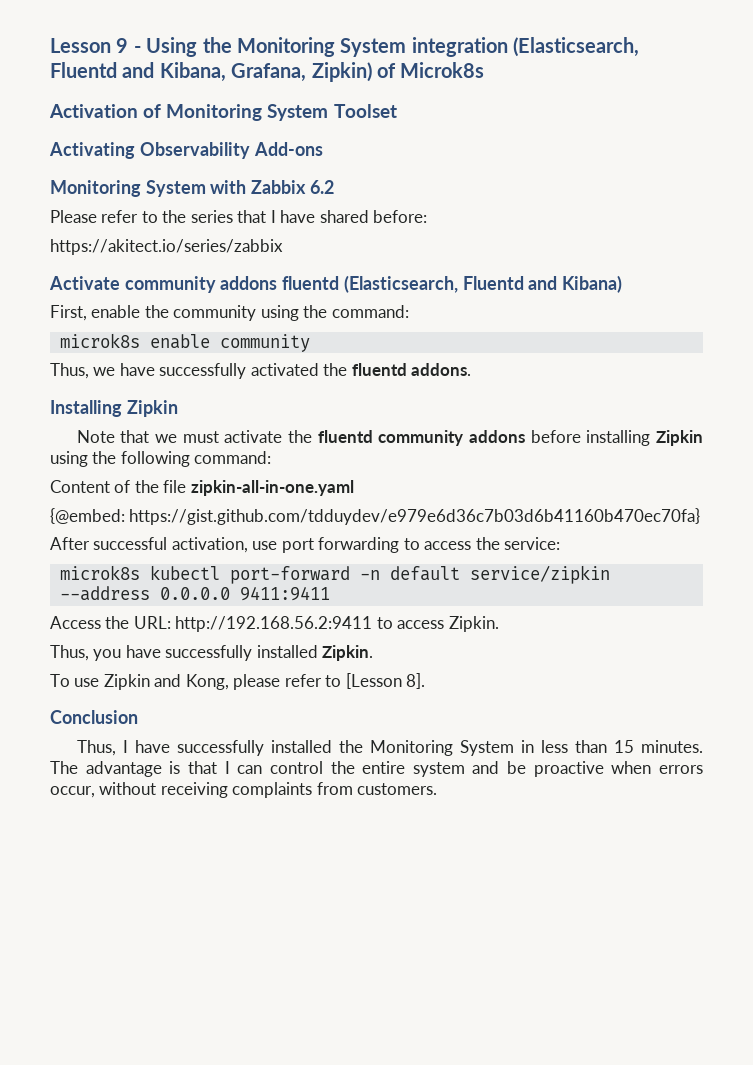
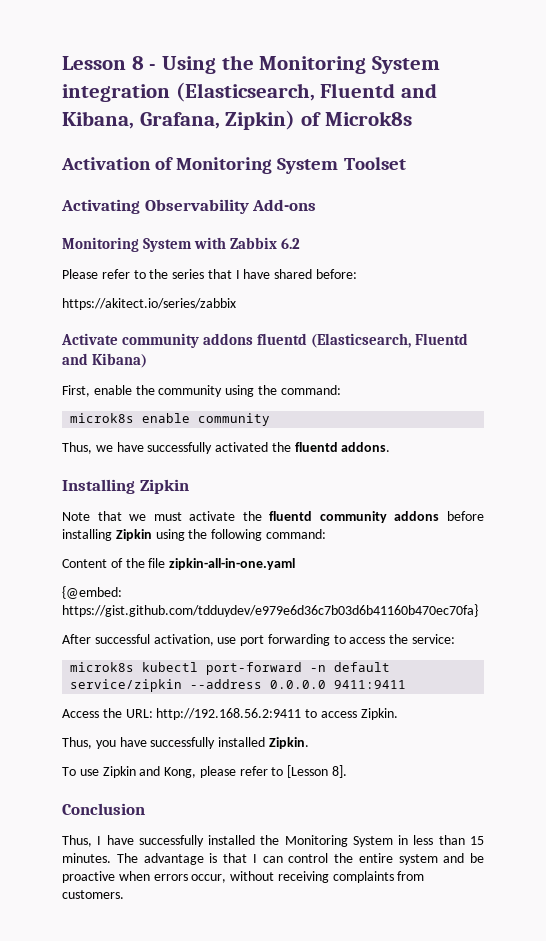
- Lesson 9 - Using the Monitoring System integration (Elasticsearch, Fluentd and Kibana, Grafana, Zipkin) of Microk8s
+ Lesson 8 - Using the Monitoring System integration (Elasticsearch, Fluentd and Kibana, Grafana, Zipkin) of Microk8s

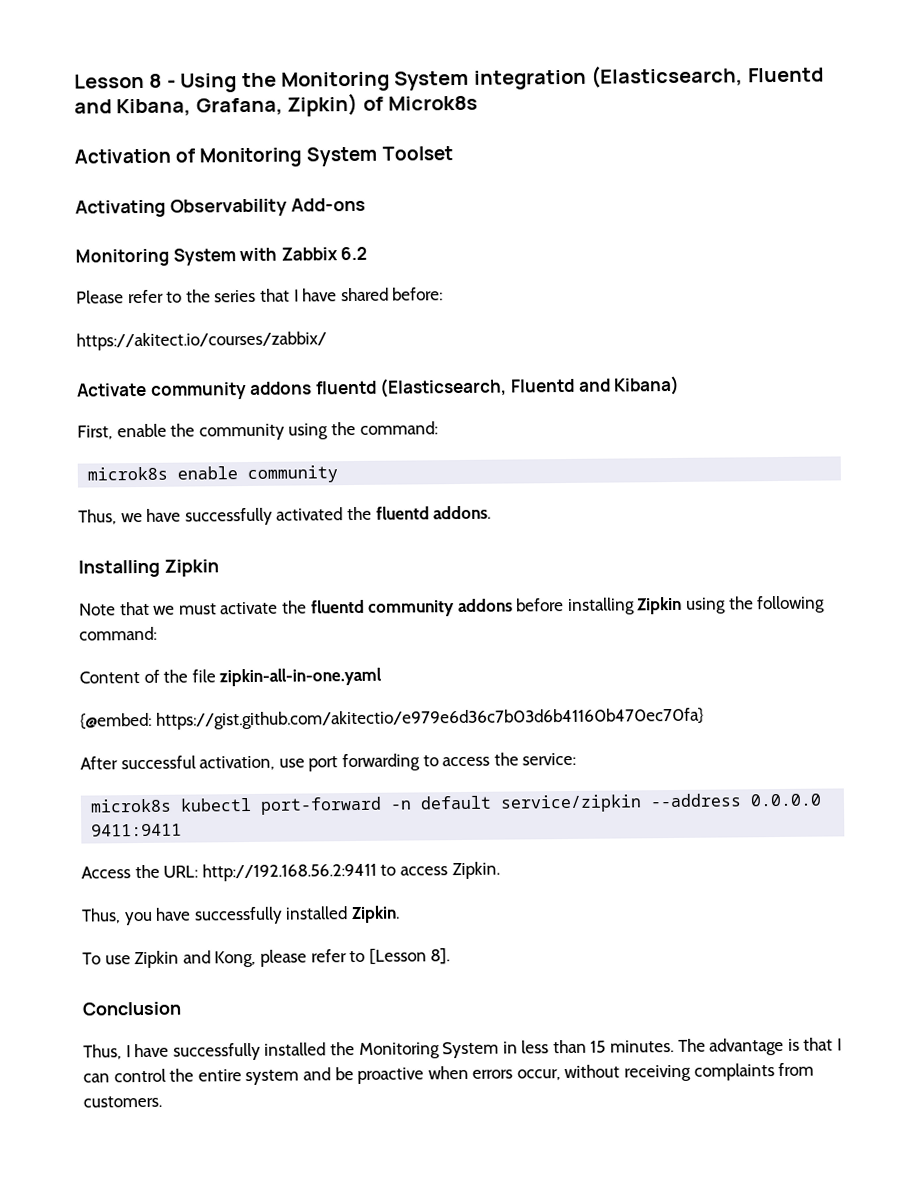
- https://akitect.io/series/zabbix
+ https://akitect.io/courses/zabbix/
- {@embed: https://gist.github.com/tdduydev/e979e6d36c7b03d6b41160b470ec70fa}
+ {@embed: https://gist.github.com/akitectio/e979e6d36c7b03d6b41160b470ec70fa}

